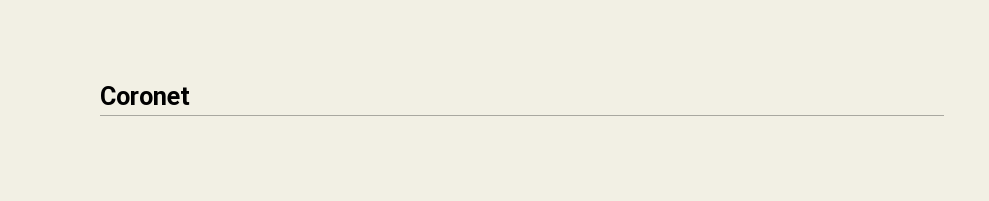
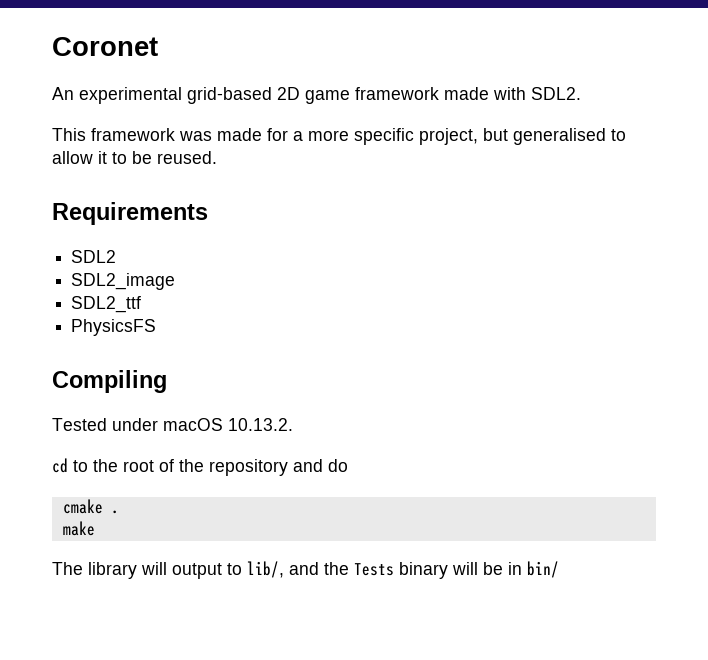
+ An experimental grid-based 2D game framework made with SDL2.
+ This framework was made for a more specific project, but generalised to allow it to be reused.
+ Requirements
+ SDL2
+ SDL2_image
+ SDL2_ttf
+ PhysicsFS
+ Compiling
+ Tested under macOS 10.13.2.
+ cd to the root of the repository and do
+ cmake .
+ make
+ The library will output to lib/, and the Tests binary will be in bin/

